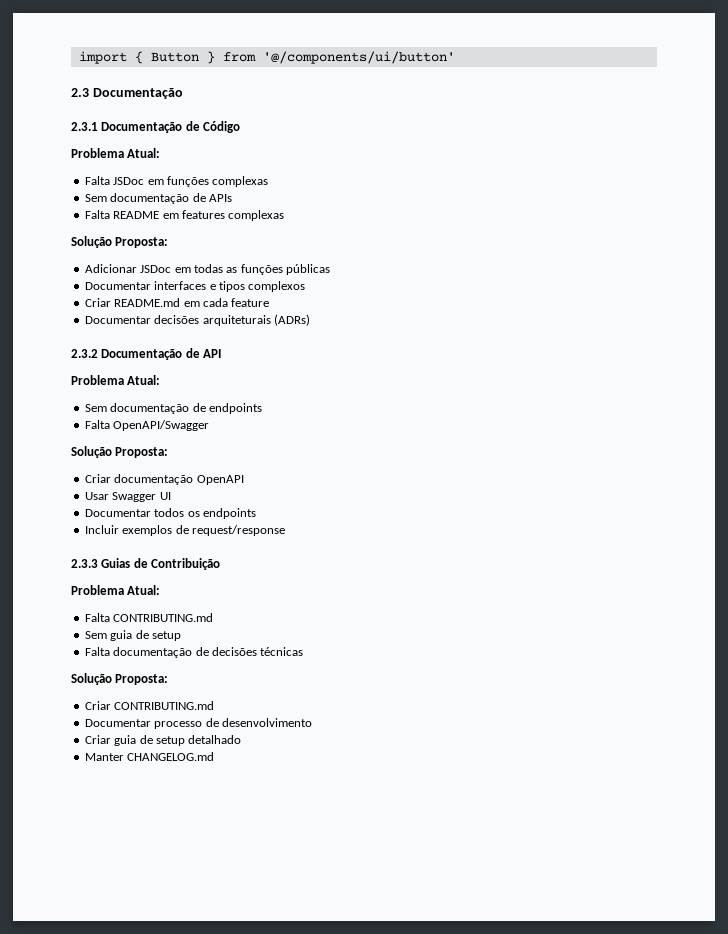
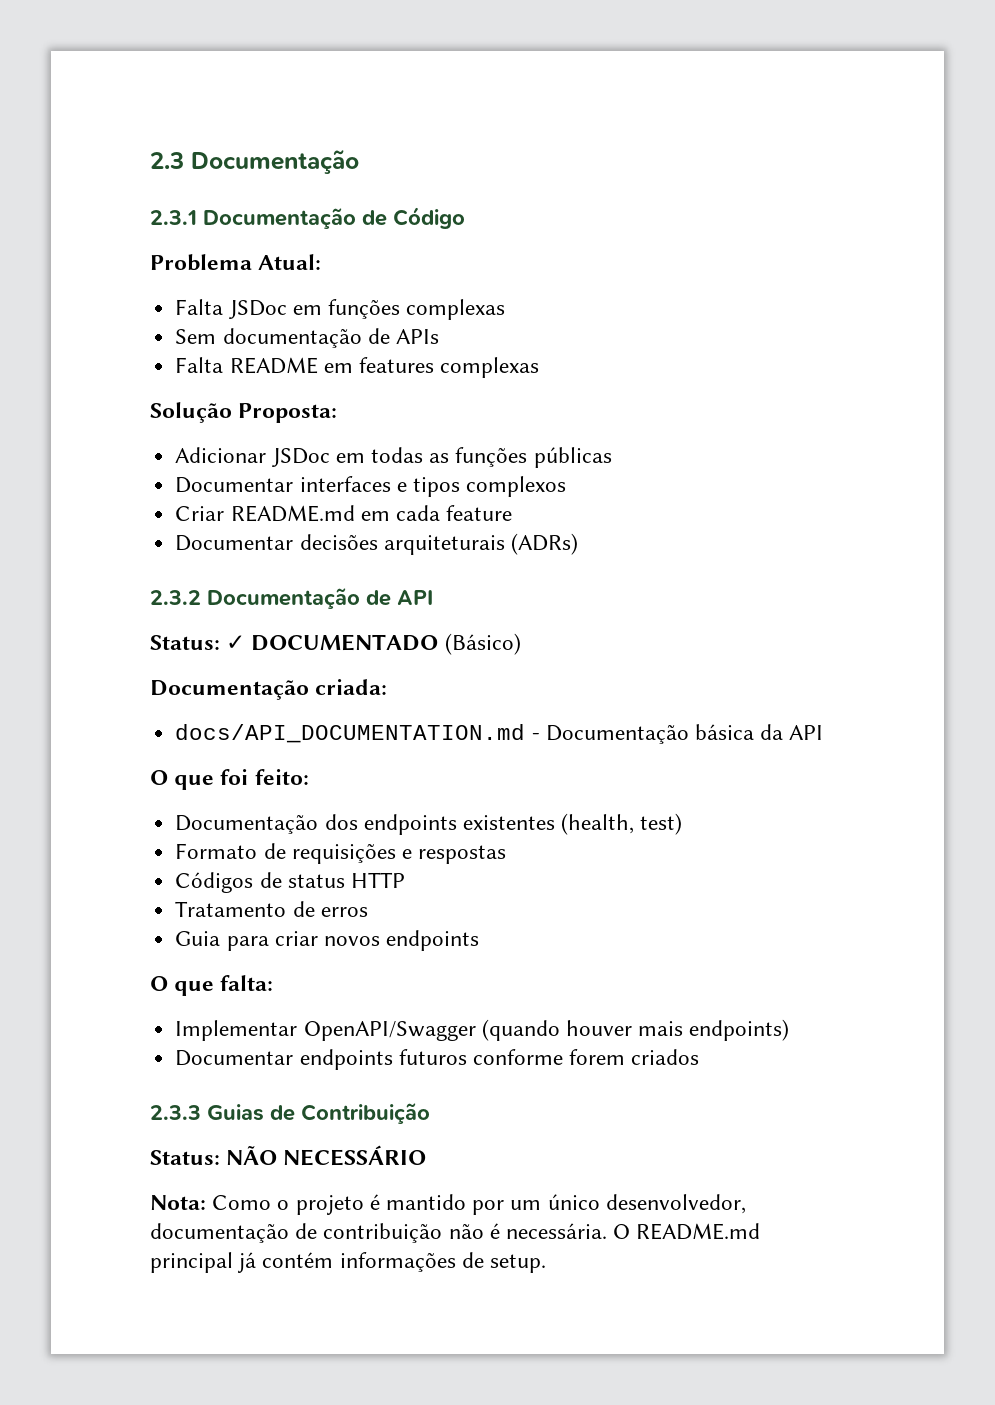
- import { Button } from '@/components/ui/button'
  2.3.2 Documentação de API
- Problema Atual:
- Sem documentação de endpoints
- Falta OpenAPI/Swagger
- Solução Proposta:
- Criar documentação OpenAPI
- Usar Swagger UI
- Documentar todos os endpoints
- Incluir exemplos de request/response
+ Status: ✓ DOCUMENTADO (Básico)
+ Documentação criada:
+ docs/API_DOCUMENTATION.md - Documentação básica da API
+ O que foi feito:
+ Documentação dos endpoints existentes (health, test)
+ Formato de requisições e respostas
+ Códigos de status HTTP
+ Tratamento de erros
+ Guia para criar novos endpoints
+ O que falta:
+ Implementar OpenAPI/Swagger (quando houver mais endpoints)
+ Documentar endpoints futuros conforme forem criados
  2.3.3 Guias de Contribuição
- Problema Atual:
- Falta CONTRIBUTING.md
- Sem guia de setup
- Falta documentação de decisões técnicas
- Solução Proposta:
- Criar CONTRIBUTING.md
- Documentar processo de desenvolvimento
- Criar guia de setup detalhado
- Manter CHANGELOG.md
+ Status: NÃO NECESSÁRIO
+ Nota: Como o projeto é mantido por um único desenvolvedor, documentação de contribuição não é necessária. O README.md principal já contém informações de setup.

